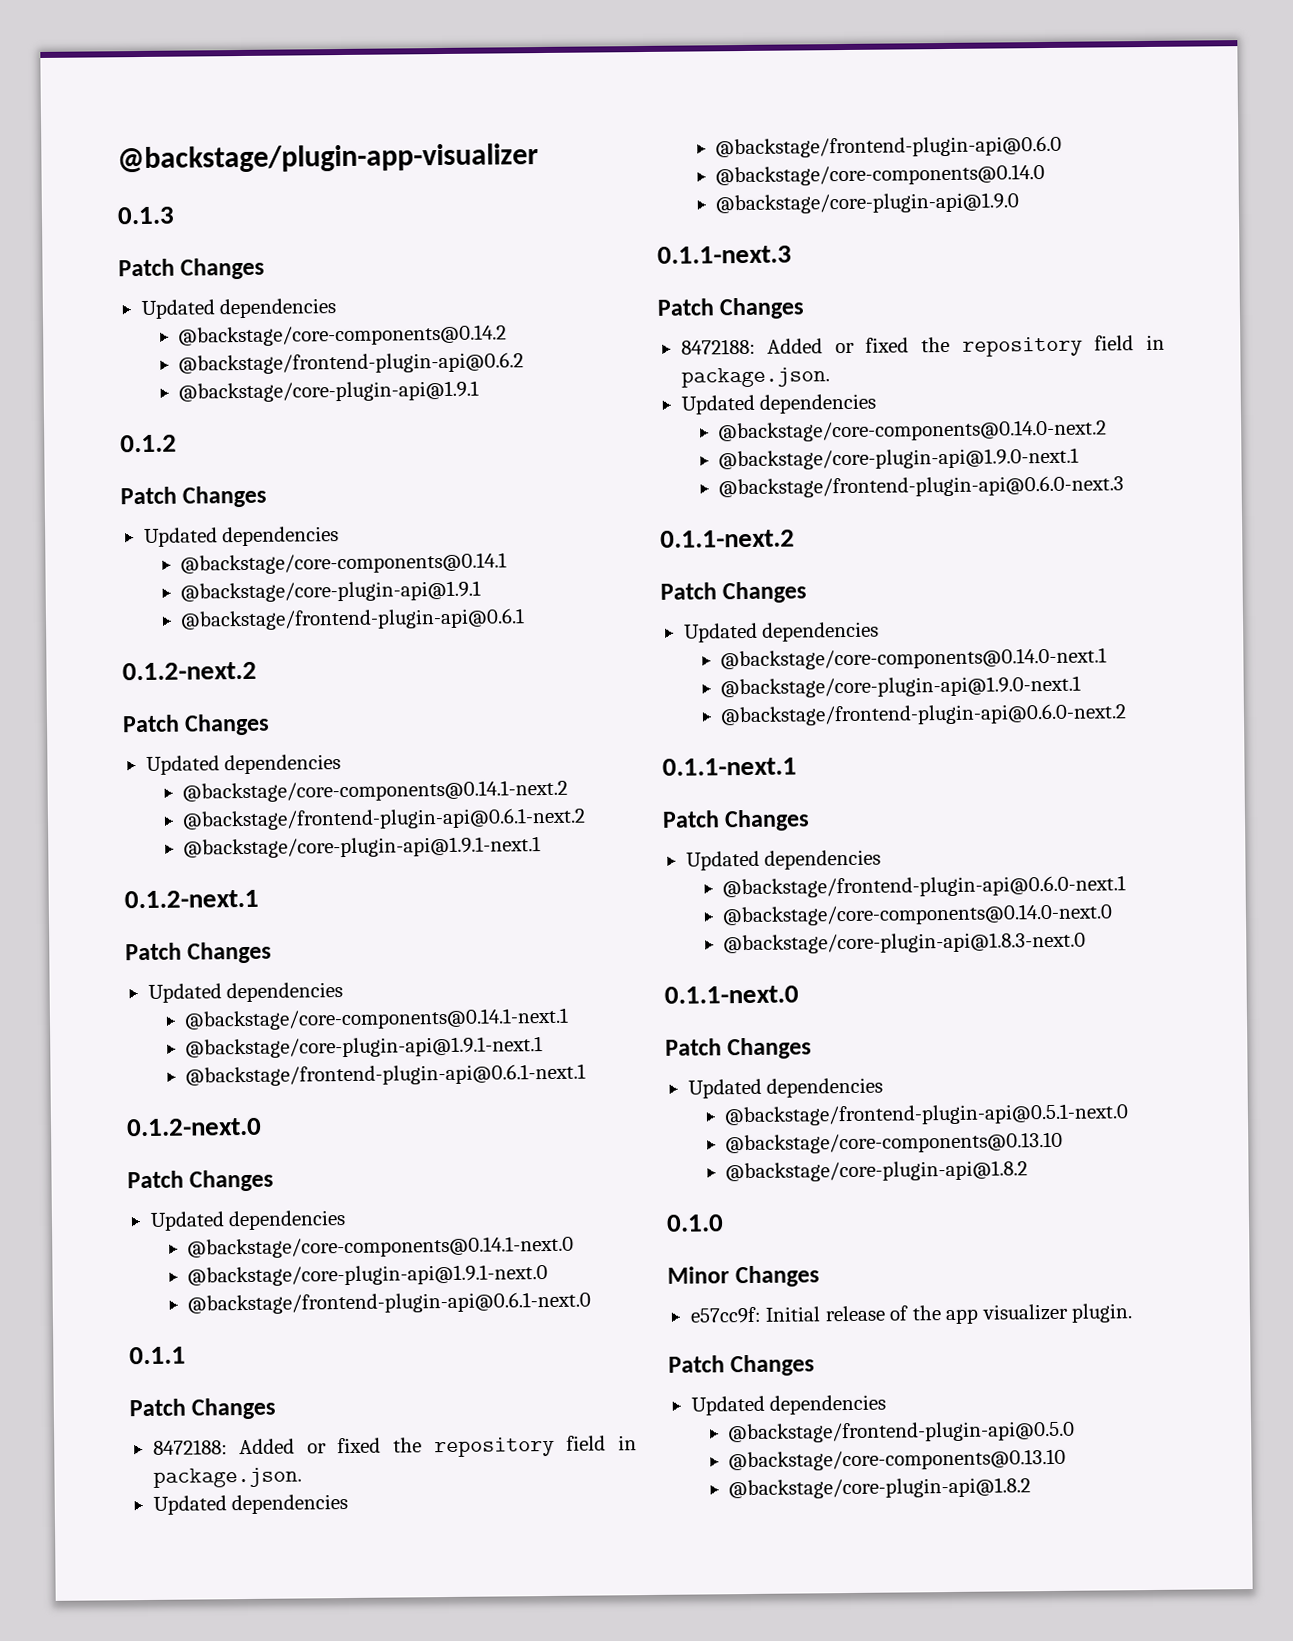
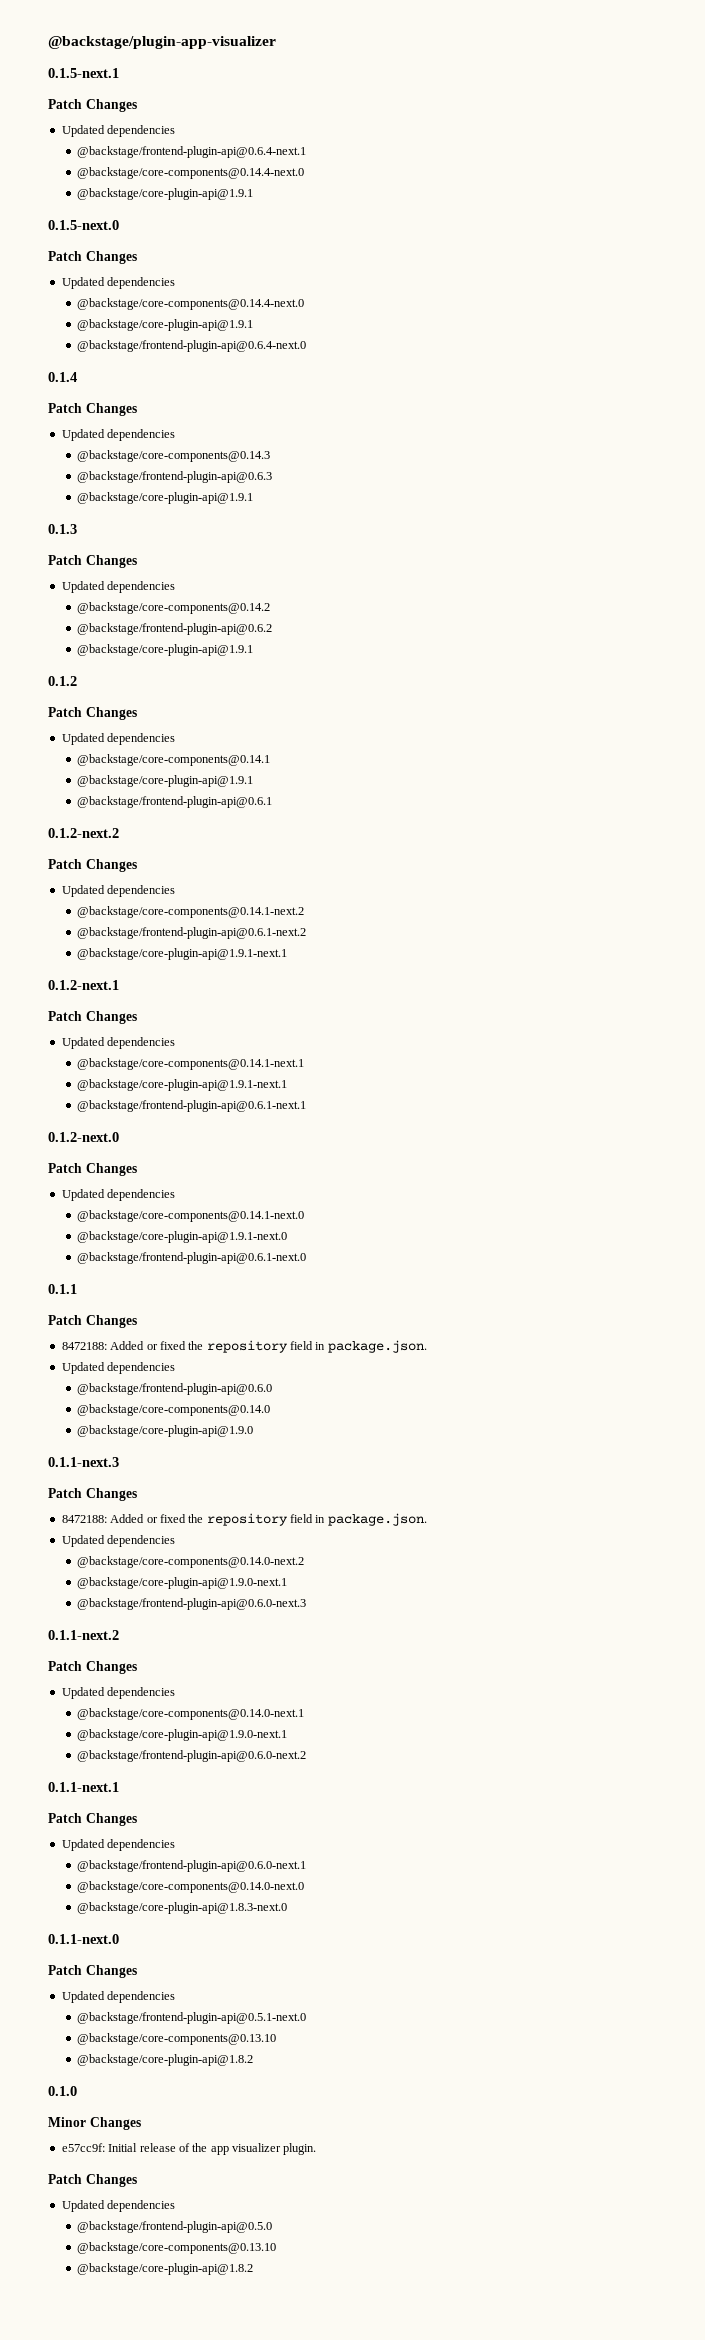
+ 0.1.5-next.1
+ Patch Changes
+ Updated dependencies
+ @backstage/frontend-plugin-api@0.6.4-next.1
+ @backstage/core-components@0.14.4-next.0
+ @backstage/core-plugin-api@1.9.1
+ 0.1.5-next.0
+ Patch Changes
+ Updated dependencies
+ @backstage/core-components@0.14.4-next.0
+ @backstage/core-plugin-api@1.9.1
+ @backstage/frontend-plugin-api@0.6.4-next.0
+ 0.1.4
+ Patch Changes
+ Updated dependencies
+ @backstage/core-components@0.14.3
+ @backstage/frontend-plugin-api@0.6.3
+ @backstage/core-plugin-api@1.9.1

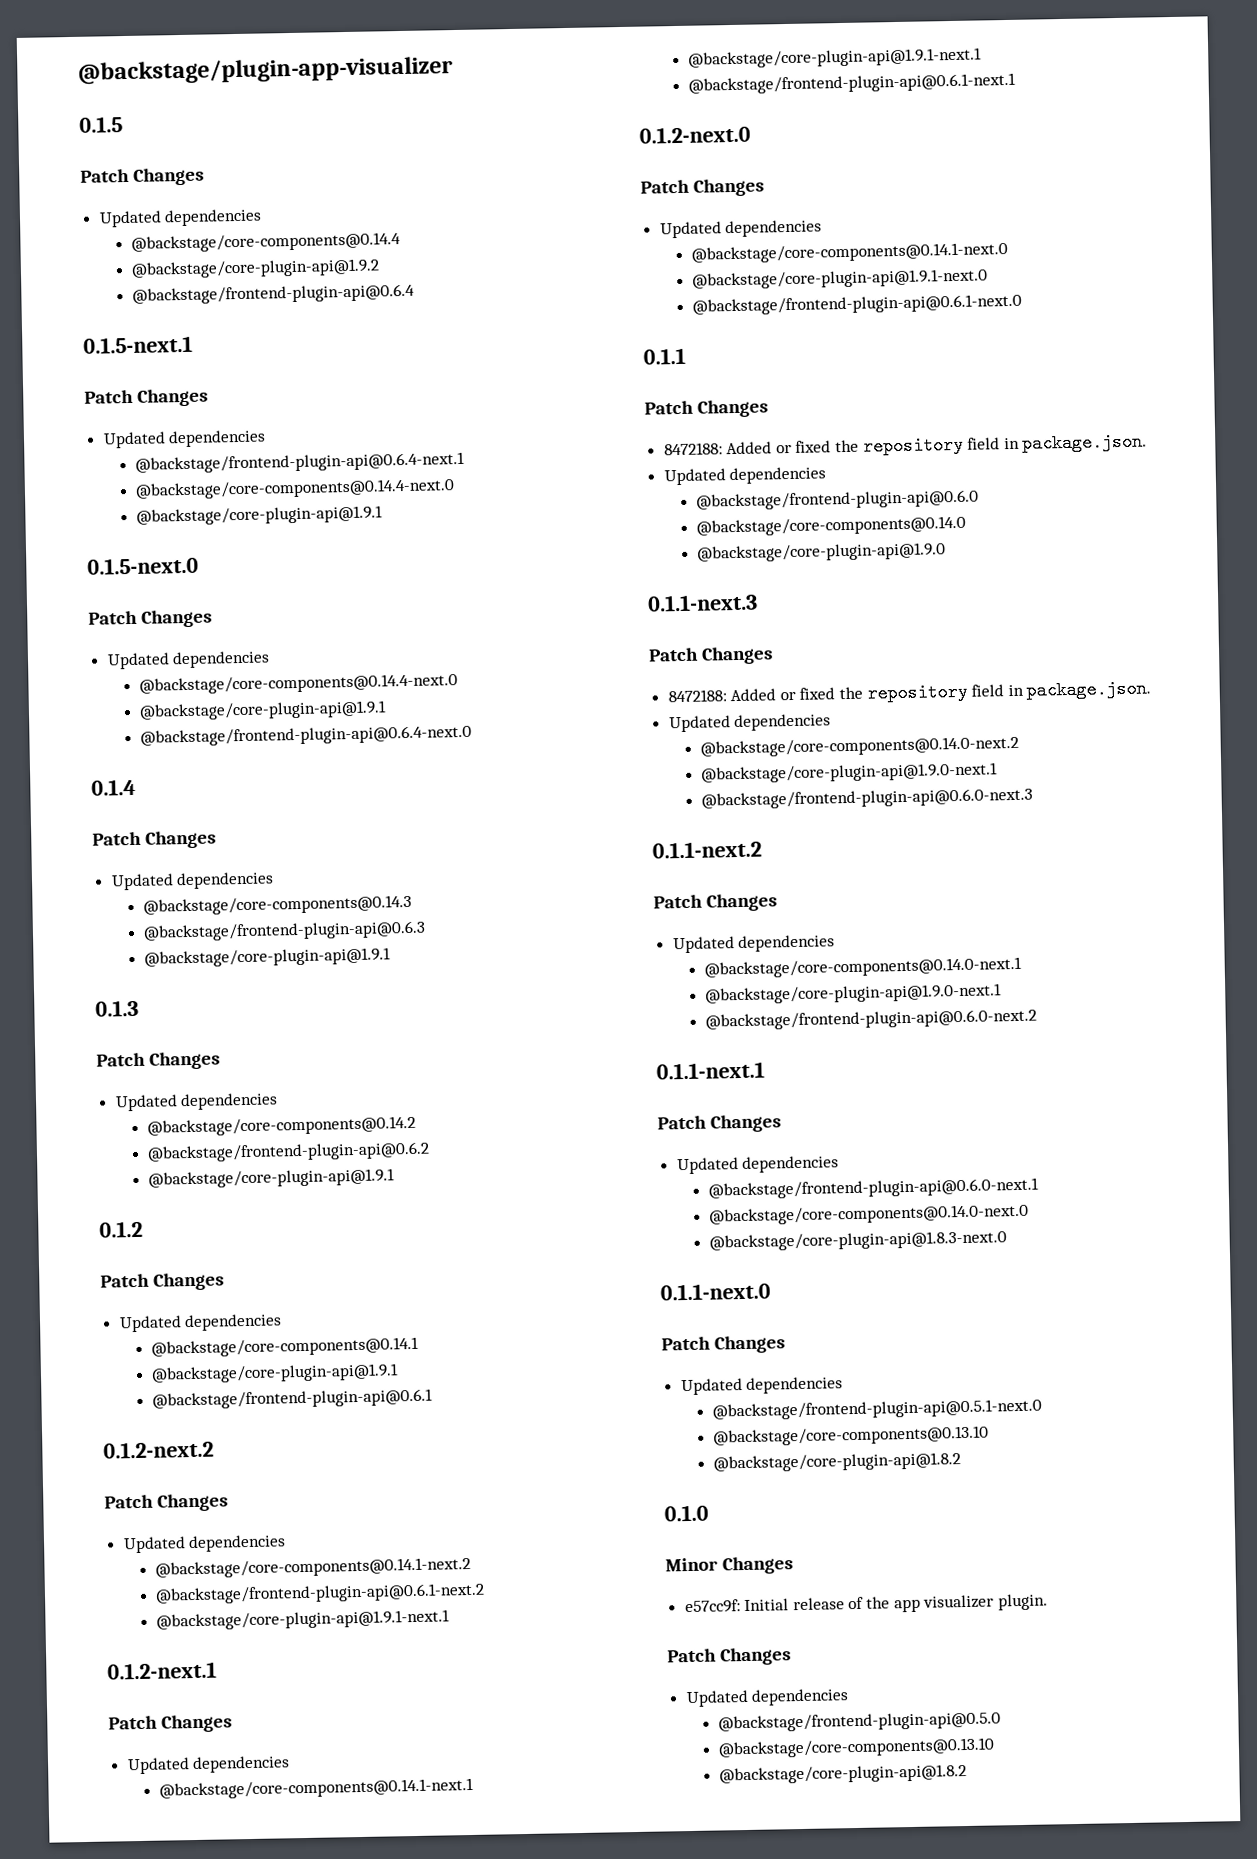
+ 0.1.5
+ Patch Changes
+ Updated dependencies
+ @backstage/core-components@0.14.4
+ @backstage/core-plugin-api@1.9.2
+ @backstage/frontend-plugin-api@0.6.4

